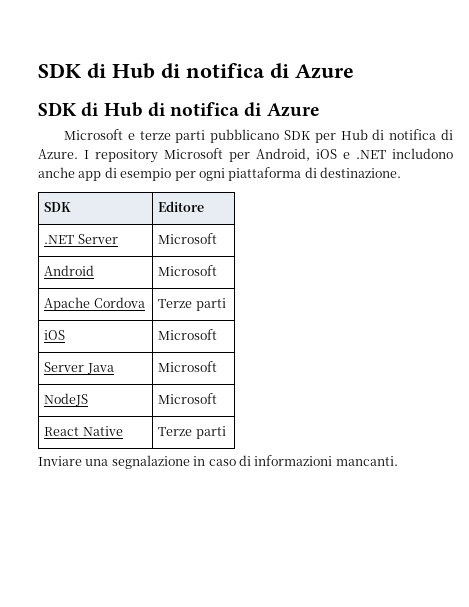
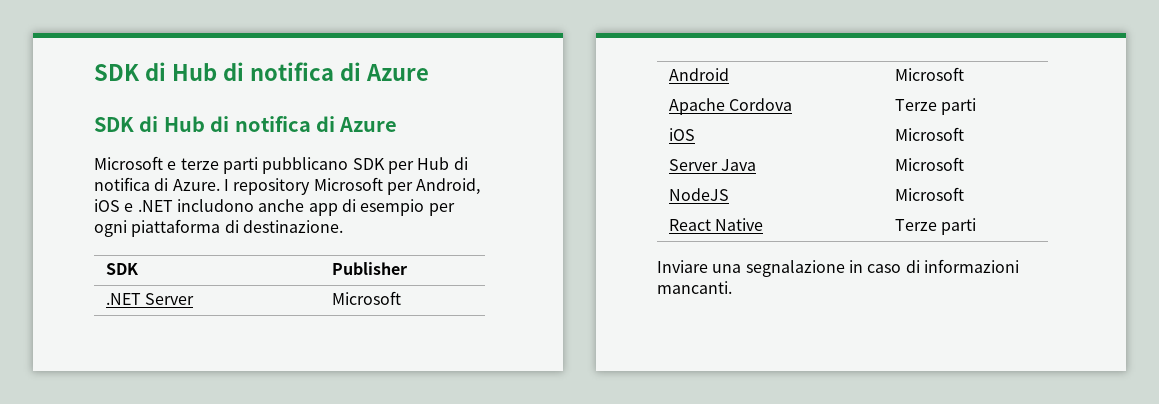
- SDK | Editore
+ SDK | Publisher

